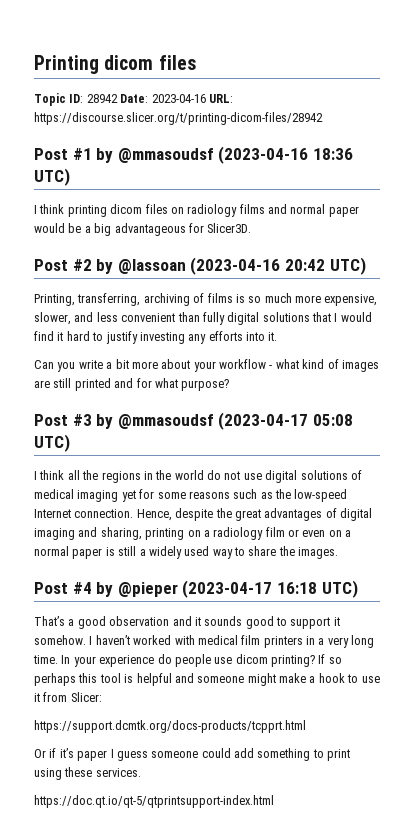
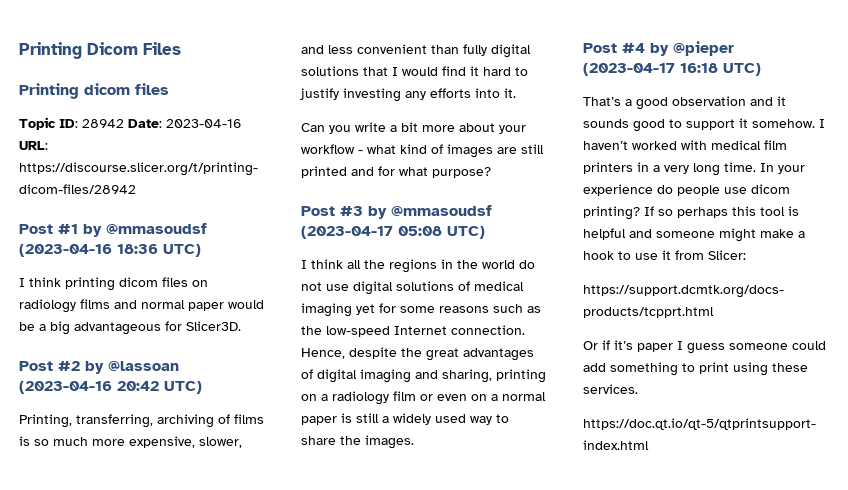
+ Printing Dicom Files

